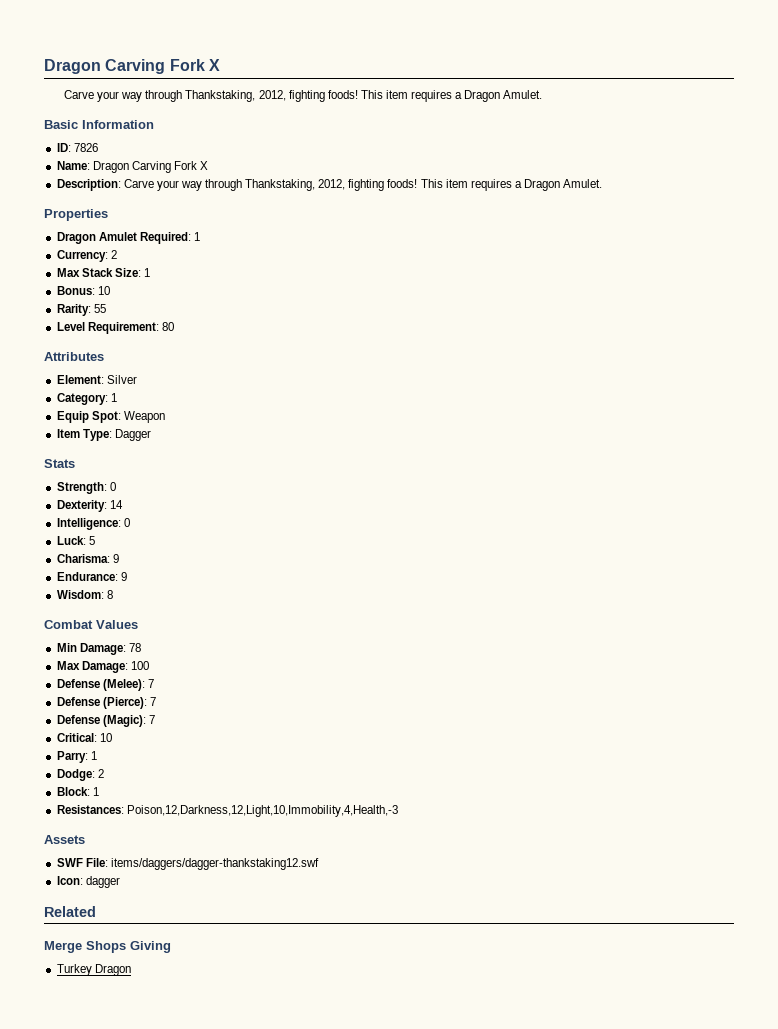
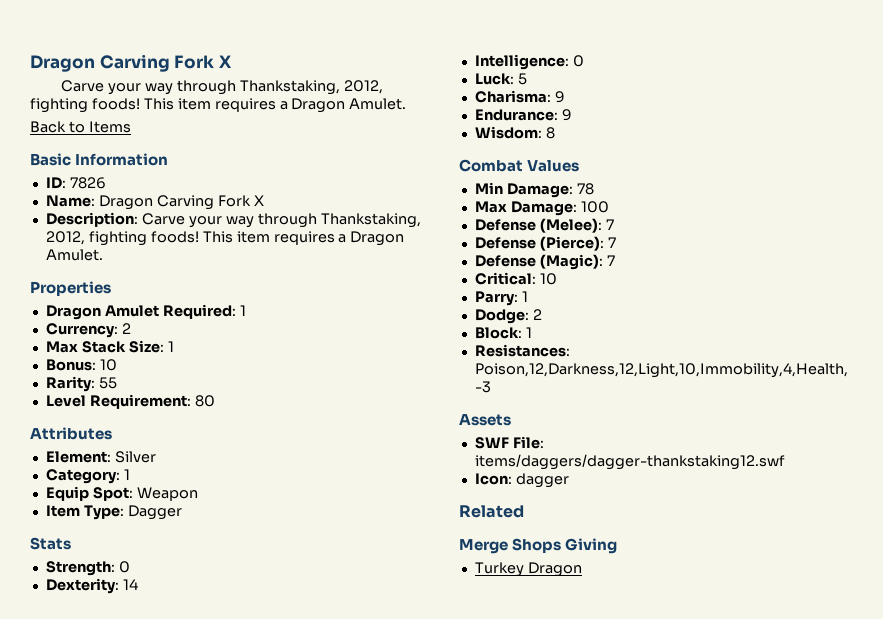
+ Back to Items

